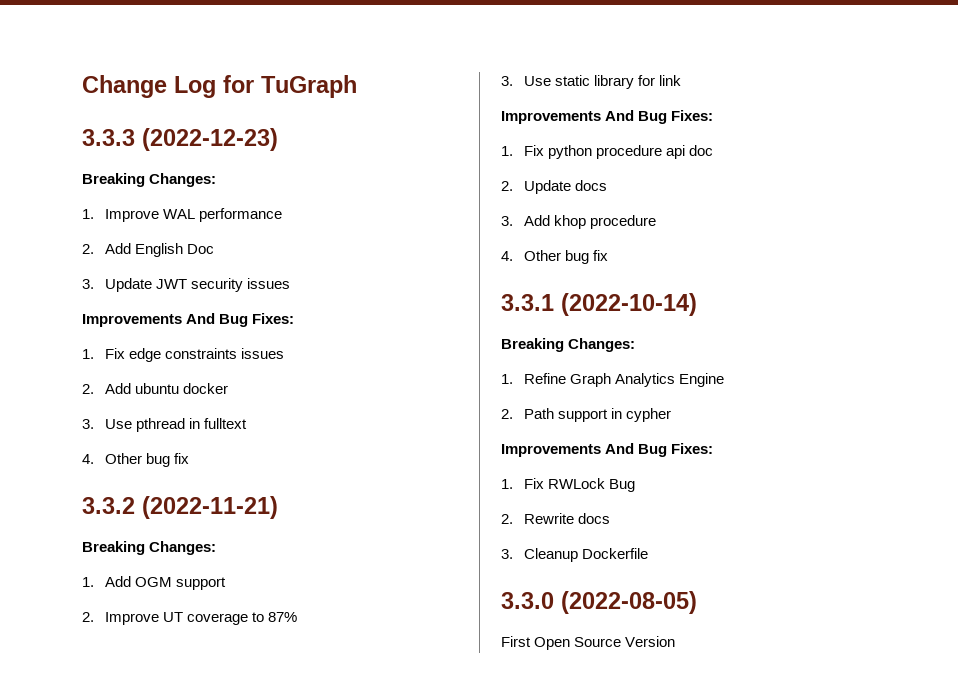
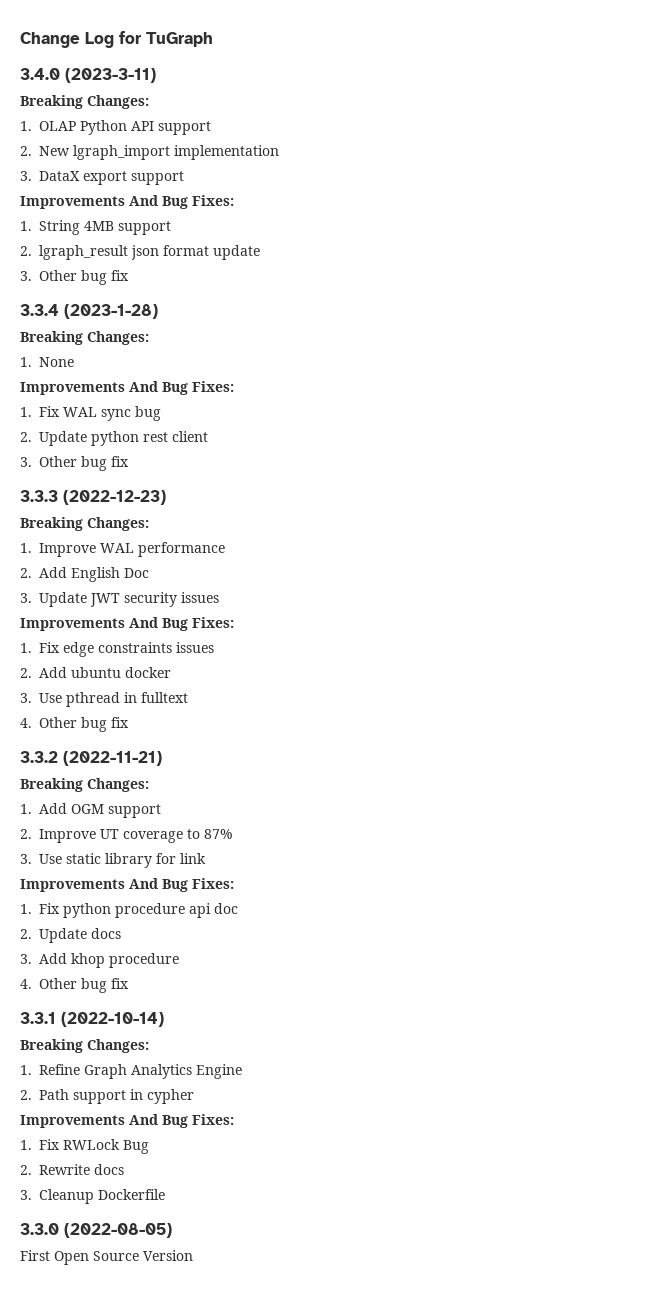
+ 3.4.0 (2023-3-11)
+ Breaking Changes:
+ 1. OLAP Python API support
+ 2. New lgraph_import implementation
+ 3. DataX export support
+ Improvements And Bug Fixes:
+ 1. String 4MB support
+ 2. lgraph_result json format update
+ 3. Other bug fix
+ 3.3.4 (2023-1-28)
+ Breaking Changes:
+ 1. None
+ Improvements And Bug Fixes:
+ 1. Fix WAL sync bug
+ 2. Update python rest client
+ 3. Other bug fix

